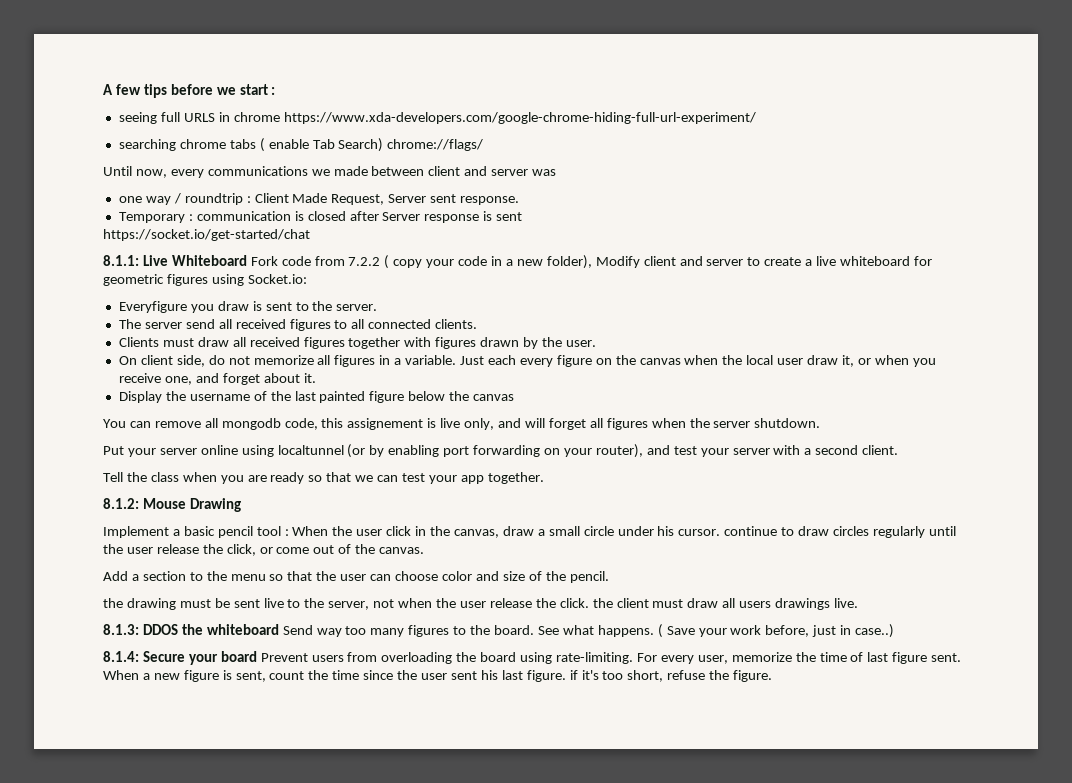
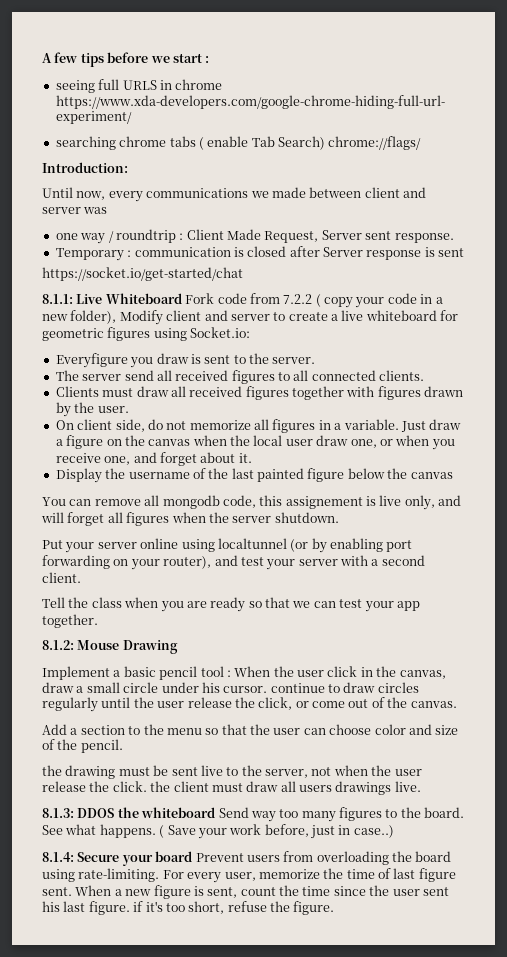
+ Introduction:
- Just each every figure on the canvas when the local user draw it, or when you receive one, and forget about it.
+ Just draw a figure on the canvas when the local user draw one, or when you receive one, and forget about it.

